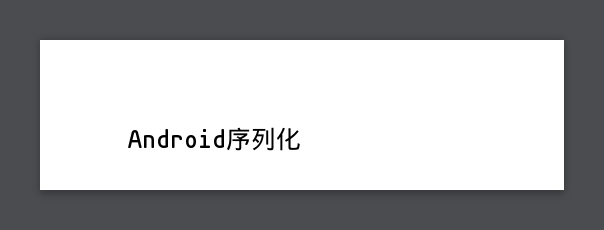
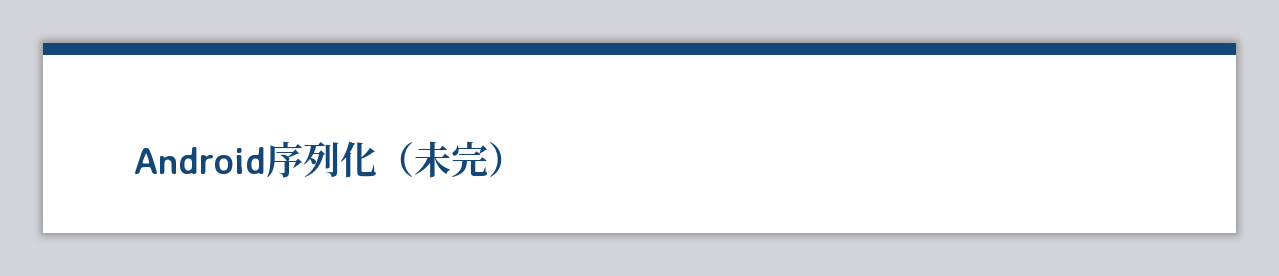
- Android序列化
+ Android序列化（未完）

